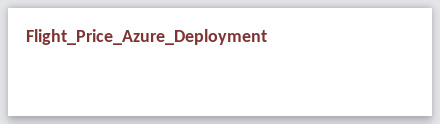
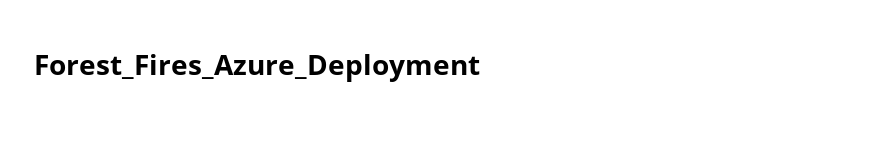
- Flight_Price_Azure_Deployment
+ Forest_Fires_Azure_Deployment

